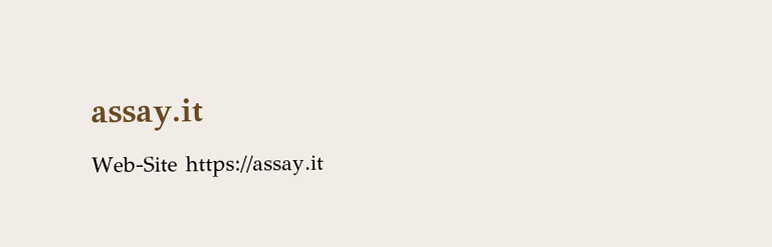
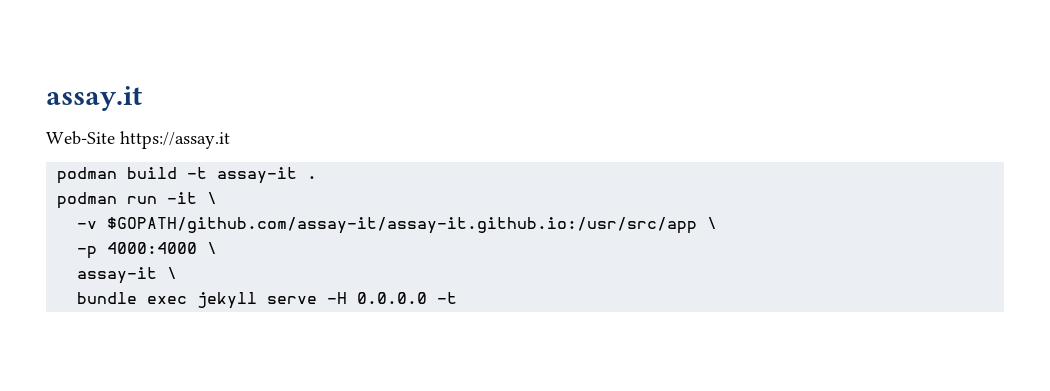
+ podman build -t assay-it .
+ podman run -it \
+ -v $GOPATH/github.com/assay-it/assay-it.github.io:/usr/src/app \
+ -p 4000:4000 \
+ assay-it \
+ bundle exec jekyll serve -H 0.0.0.0 -t

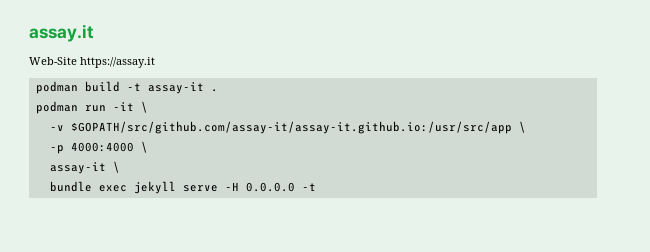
- -v $GOPATH/github.com/assay-it/assay-it.github.io:/usr/src/app \
+ -v $GOPATH/src/github.com/assay-it/assay-it.github.io:/usr/src/app \

